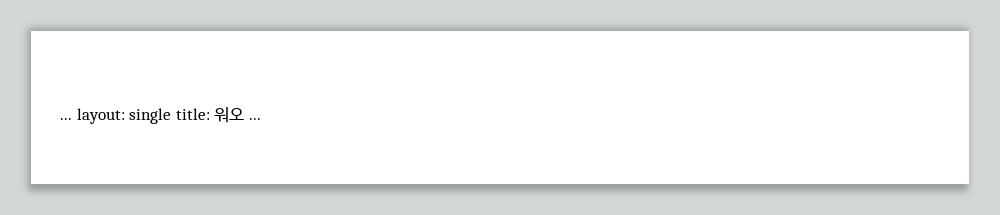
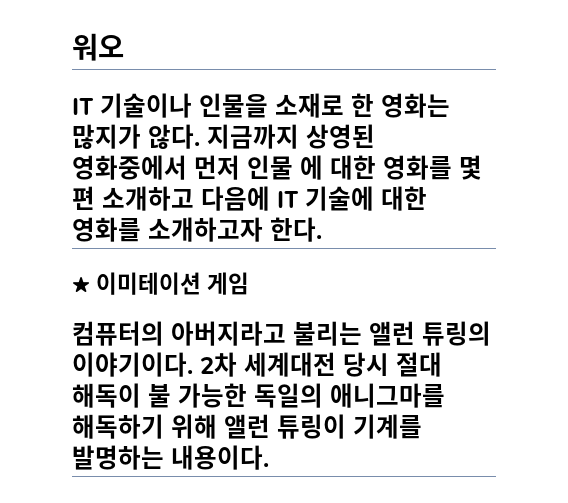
- ... layout: single title: 워오 ...
+ 워오
+ IT 기술이나 인물을 소재로 한 영화는 많지가 않다. 지금까지 상영된 영화중에서 먼저 인물 에 대한 영화를 몇 편 소개하고 다음에 IT 기술에 대한 영화를 소개하고자 한다.
+ ★ 이미테이션 게임
+ 컴퓨터의 아버지라고 불리는 앨런 튜링의 이야기이다. 2차 세계대전 당시 절대 해독이 불 가능한 독일의 애니그마를 해독하기 위해 앨런 튜링이 기계를 발명하는 내용이다.

